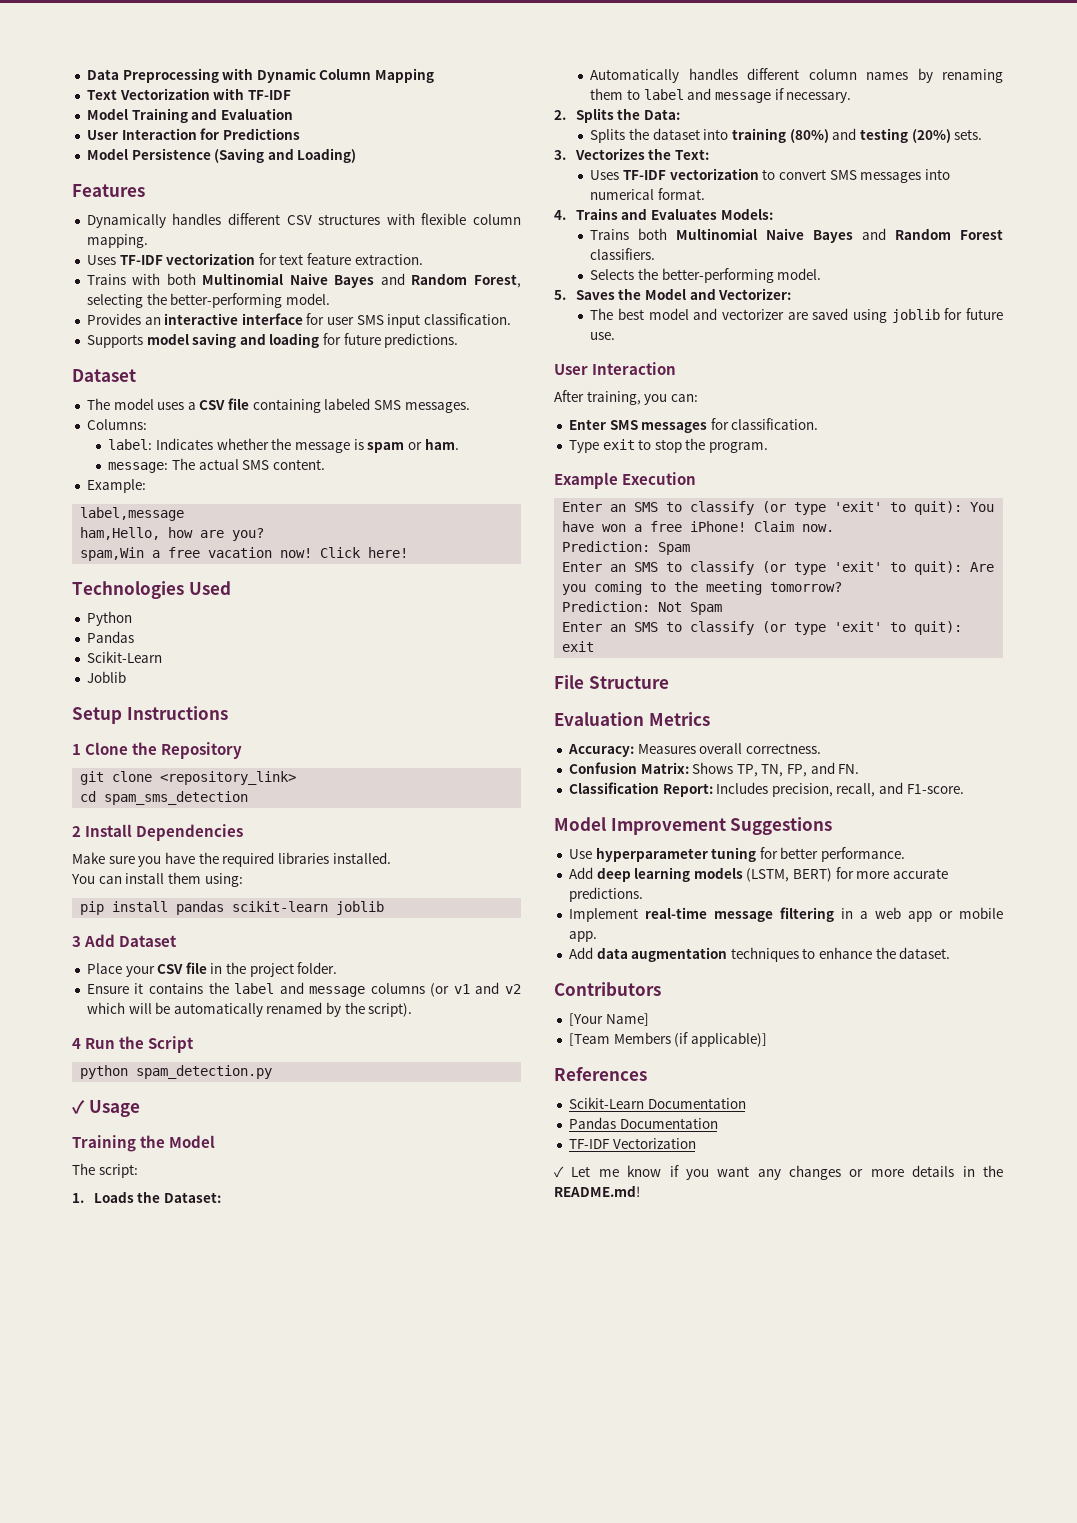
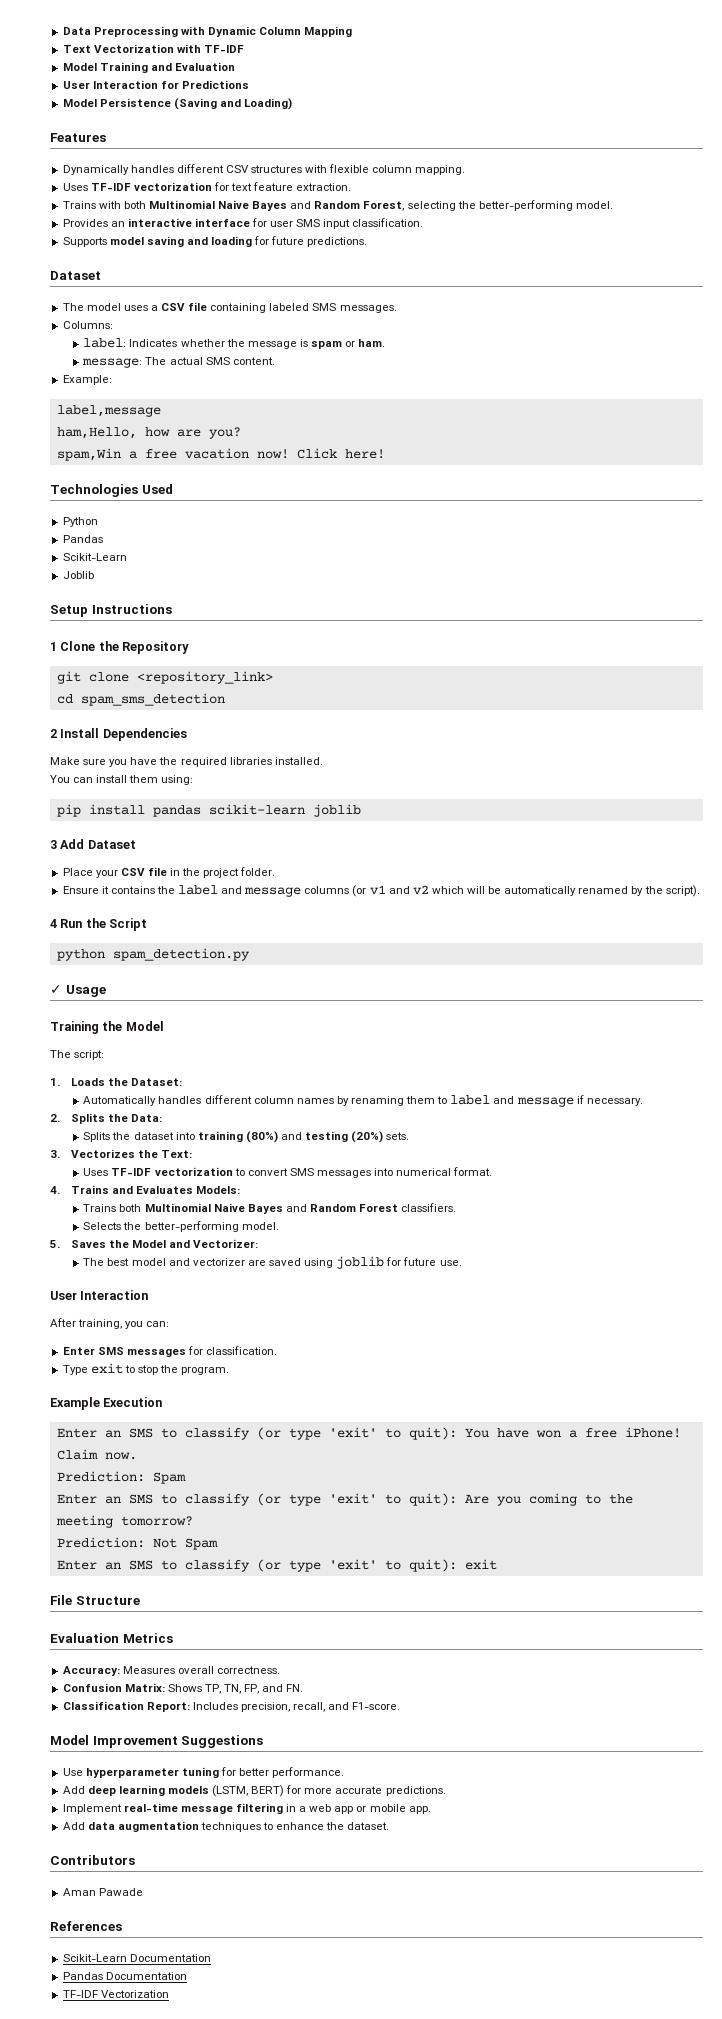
- [Your Name]
- [Team Members (if applicable)]
+ Aman Pawade
- ✓ Let me know if you want any changes or more details in the README.md!

